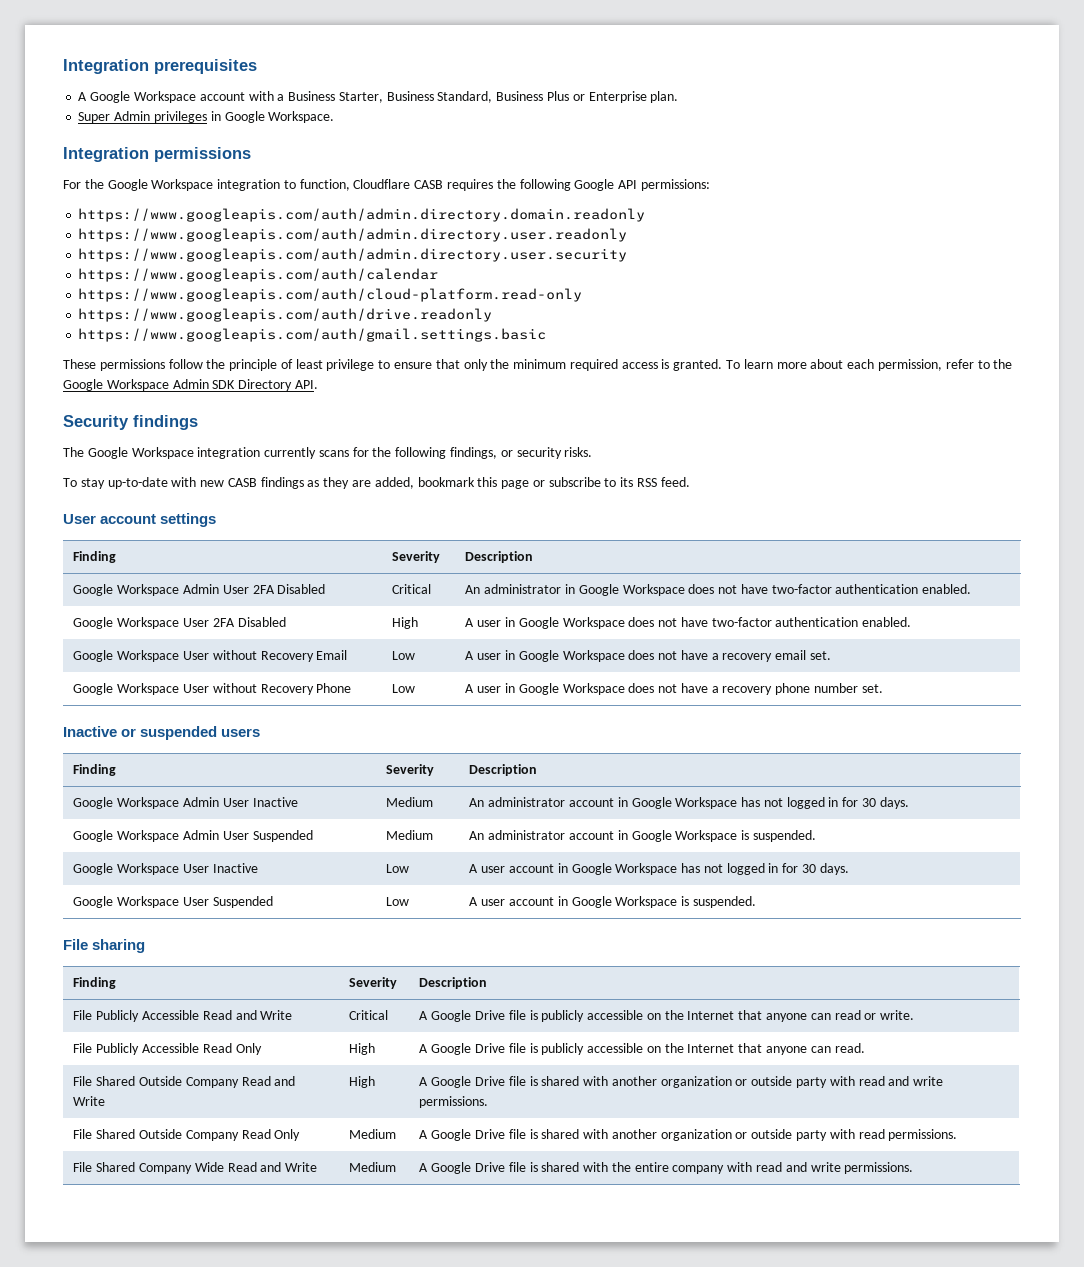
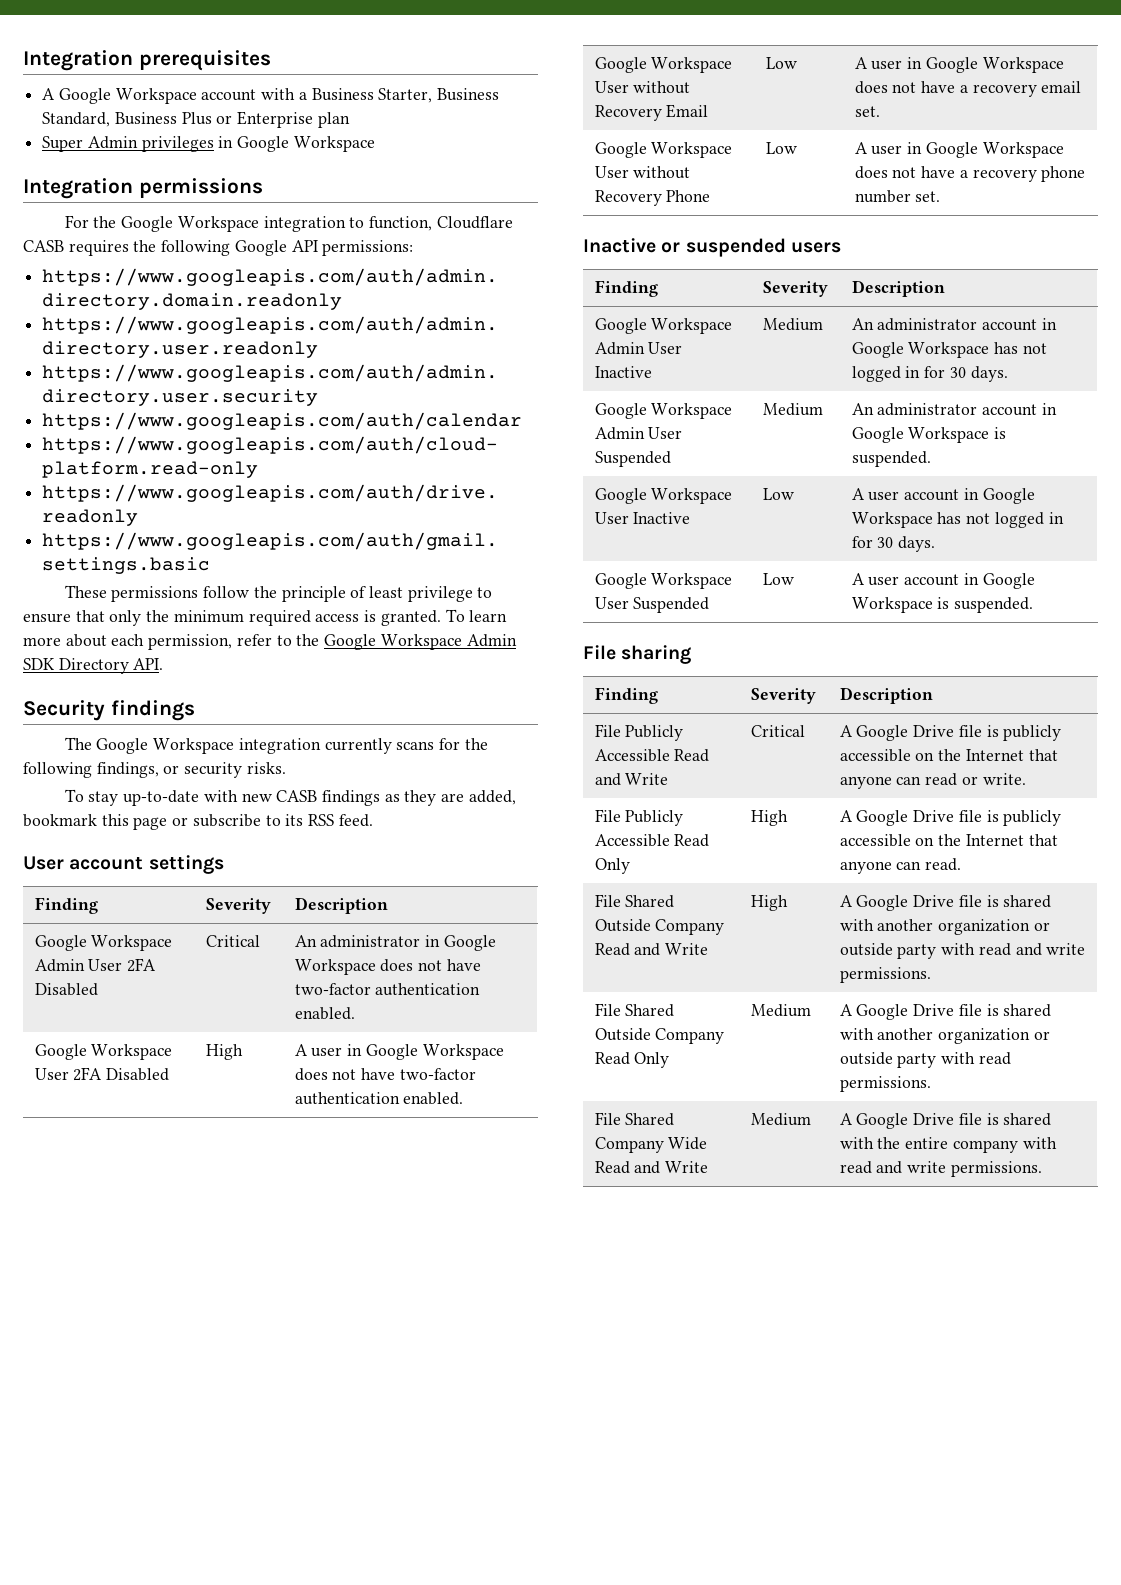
- A Google Workspace account with a Business Starter, Business Standard, Business Plus or Enterprise plan.
+ A Google Workspace account with a Business Starter, Business Standard, Business Plus or Enterprise plan
- Super Admin privileges in Google Workspace.
+ Super Admin privileges in Google Workspace

